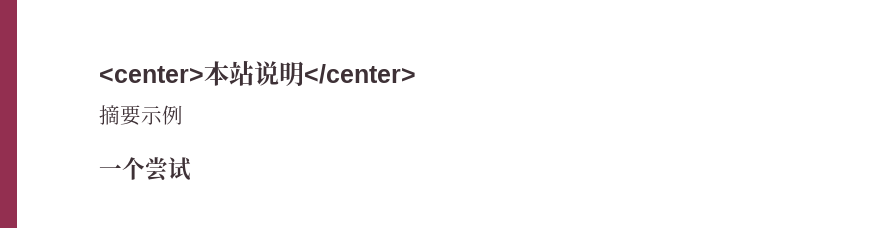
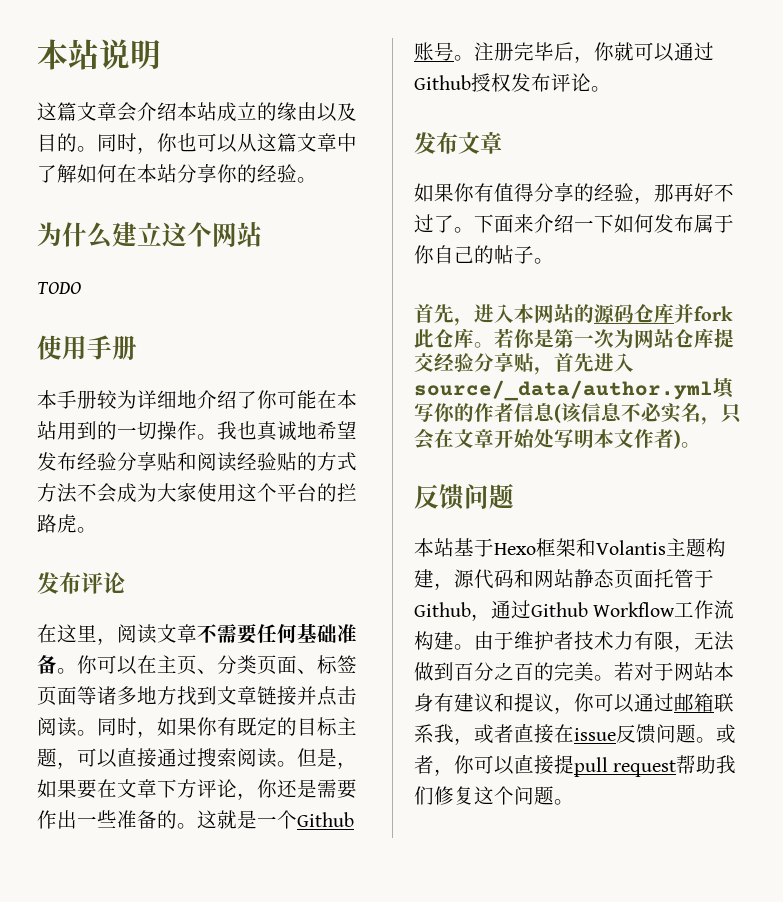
- <center>本站说明</center>
- 摘要示例
- 一个尝试
+ 本站说明
+ 这篇文章会介绍本站成立的缘由以及目的。同时，你也可以从这篇文章中了解如何在本站分享你的经验。
+ 为什么建立这个网站
+ TODO
+ 使用手册
+ 本手册较为详细地介绍了你可能在本站用到的一切操作。我也真诚地希望发布经验分享贴和阅读经验贴的方式方法不会成为大家使用这个平台的拦路虎。
+ 发布评论
+ 在这里，阅读文章不需要任何基础准备。你可以在主页、分类页面、标签页面等诸多地方找到文章链接并点击阅读。同时，如果你有既定的目标主题，可以直接通过搜索阅读。但是，如果要在文章下方评论，你还是需要作出一些准备的。这就是一个Github账号。注册完毕后，你就可以通过Github授权发布评论。
+ 发布文章
+ 如果你有值得分享的经验，那再好不过了。下面来介绍一下如何发布属于你自己的帖子。
+ 首先，进入本网站的源码仓库并fork此仓库。若你是第一次为网站仓库提交经验分享贴，首先进入source/_data/author.yml填写你的作者信息(该信息不必实名，只会在文章开始处写明本文作者)。
+ 反馈问题
+ 本站基于Hexo框架和Volantis主题构建，源代码和网站静态页面托管于Github，通过Github Workflow工作流构建。由于维护者技术力有限，无法做到百分之百的完美。若对于网站本身有建议和提议，你可以通过邮箱联系我，或者直接在issue反馈问题。或者，你可以直接提pull request帮助我们修复这个问题。

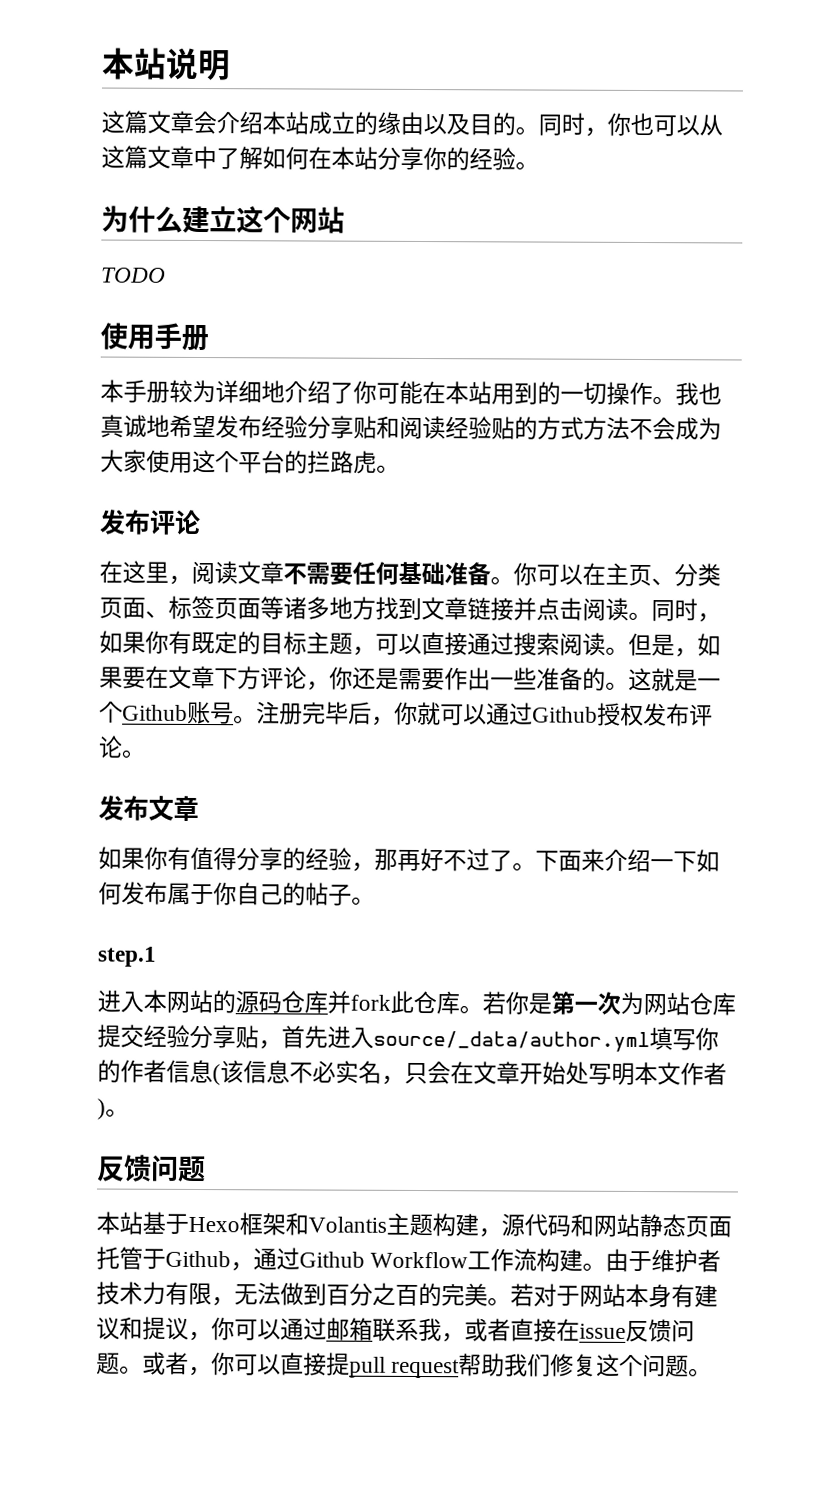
- 首先，进入本网站的源码仓库并fork此仓库。
+ step.1
+ 进入本网站的源码仓库并fork此仓库。

